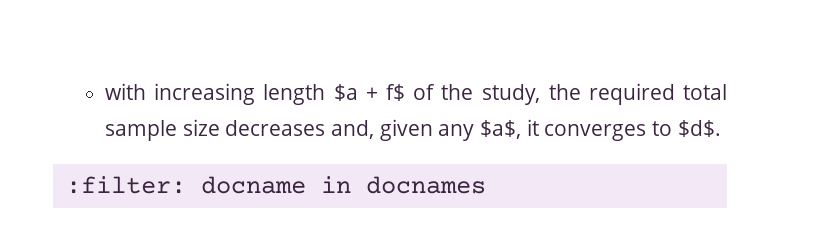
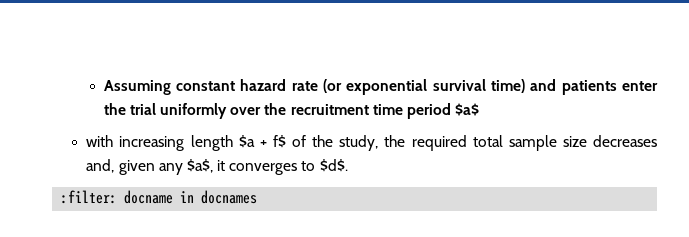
+ Assuming constant hazard rate (or exponential survival time) and patients enter the trial uniformly over the recruitment time period $a$

